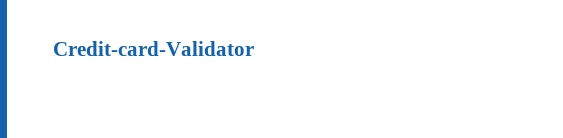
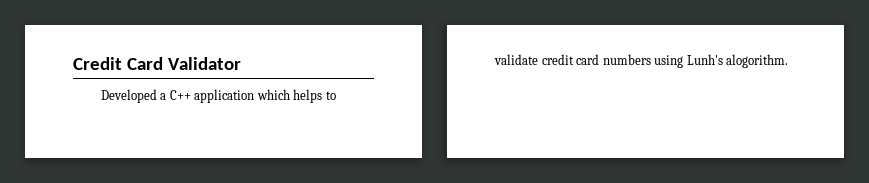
- Credit-card-Validator
+ Credit Card Validator
+ Developed a C++ application which helps to validate credit card numbers using Lunh's alogorithm.

